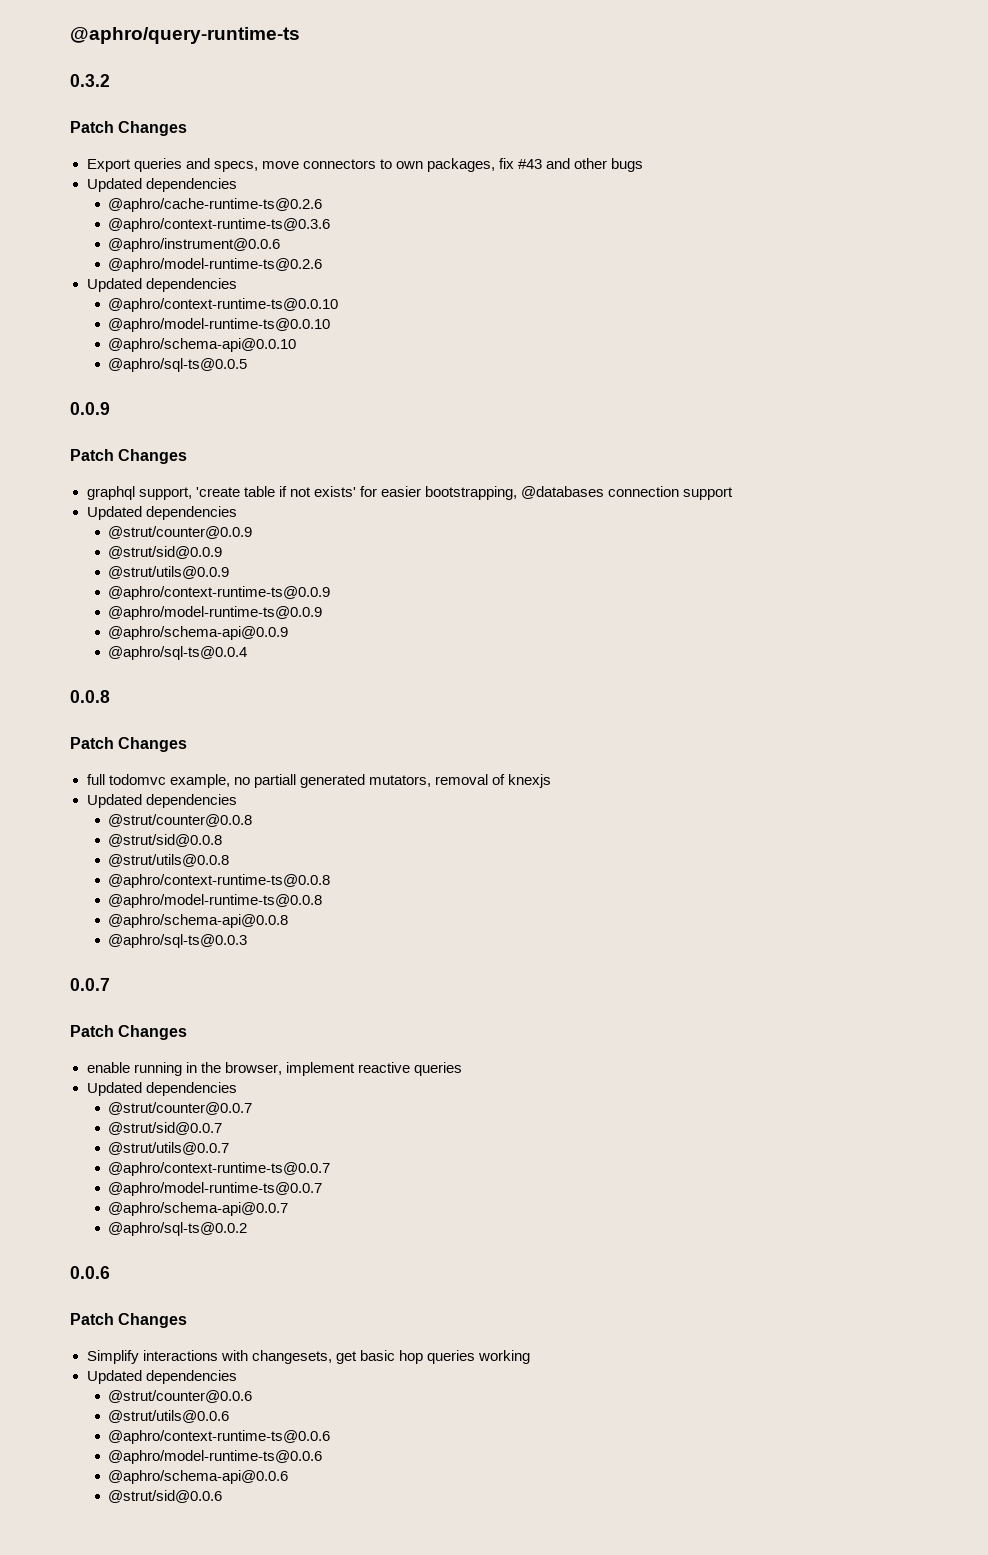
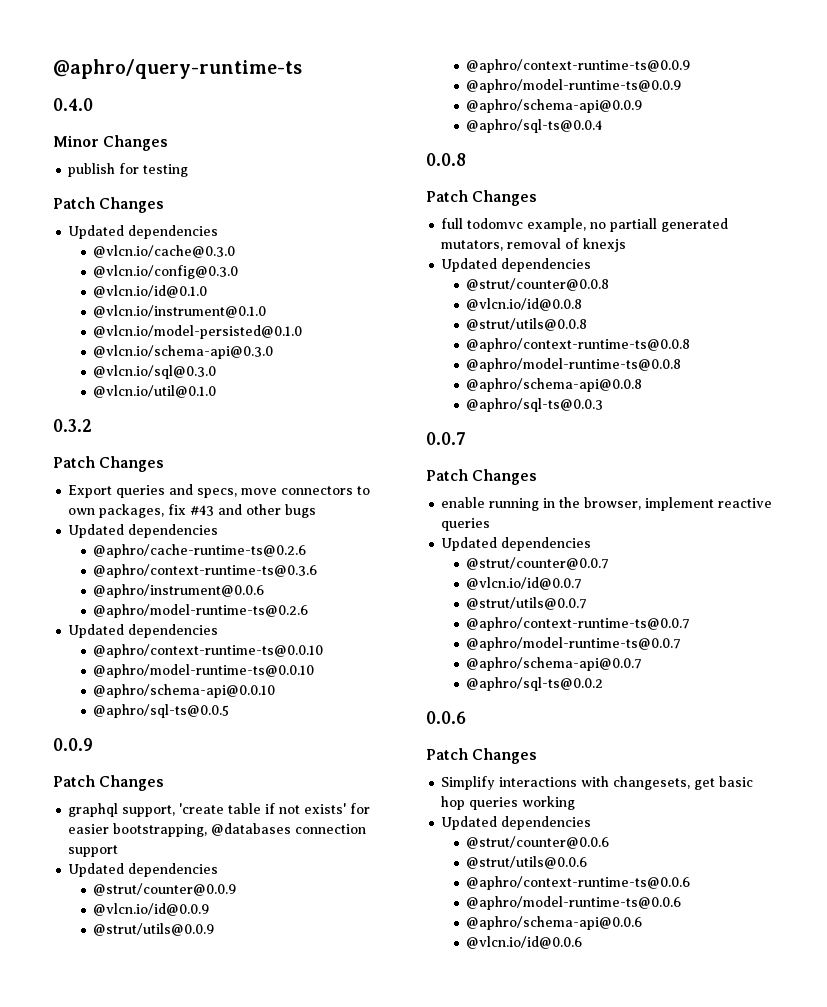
+ 0.4.0
+ Minor Changes
+ publish for testing
+ Patch Changes
+ Updated dependencies
+ @vlcn.io/cache@0.3.0
+ @vlcn.io/config@0.3.0
+ @vlcn.io/id@0.1.0
+ @vlcn.io/instrument@0.1.0
+ @vlcn.io/model-persisted@0.1.0
+ @vlcn.io/schema-api@0.3.0
+ @vlcn.io/sql@0.3.0
+ @vlcn.io/util@0.1.0
- @strut/sid@0.0.9
+ @vlcn.io/id@0.0.9
- @strut/sid@0.0.8
+ @vlcn.io/id@0.0.8
- @strut/sid@0.0.7
+ @vlcn.io/id@0.0.7
- @strut/sid@0.0.6
+ @vlcn.io/id@0.0.6

